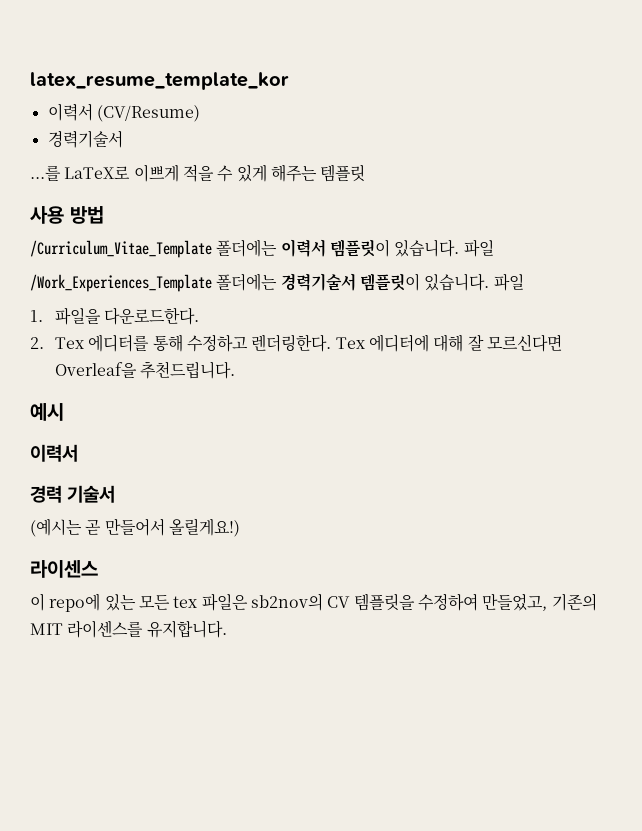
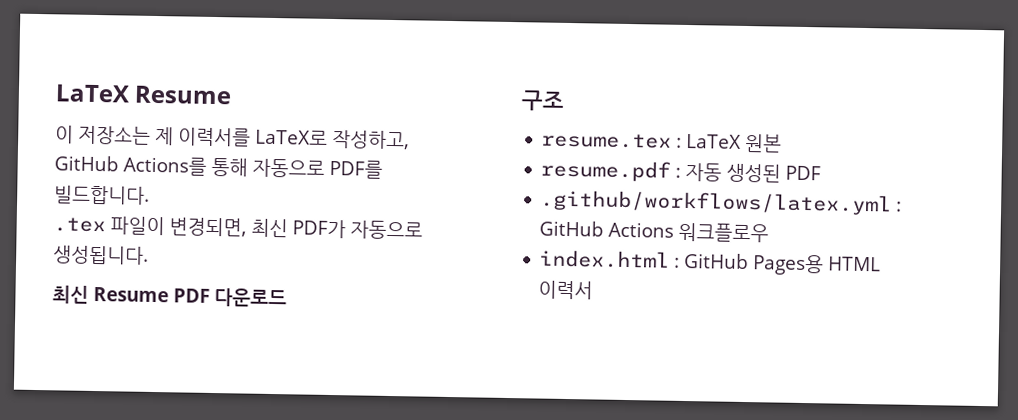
- latex_resume_template_kor
- 이력서 (CV/Resume)
- 경력기술서
- ...를 LaTeX로 이쁘게 적을 수 있게 해주는 템플릿
- 사용 방법
- /Curriculum_Vitae_Template 폴더에는 이력서 템플릿이 있습니다. 파일
- /Work_Experiences_Template 폴더에는 경력기술서 템플릿이 있습니다. 파일
- 1. 파일을 다운로드한다.
- 2. Tex 에디터를 통해 수정하고 렌더링한다. Tex 에디터에 대해 잘 모르신다면 Overleaf을 추천드립니다.
- 예시
- 이력서
- 경력 기술서
- (예시는 곧 만들어서 올릴게요!)
- 라이센스
- 이 repo에 있는 모든 tex 파일은 sb2nov의 CV 템플릿을 수정하여 만들었고, 기존의 MIT 라이센스를 유지합니다.
+ LaTeX Resume
+ 이 저장소는 제 이력서를 LaTeX로 작성하고, GitHub Actions를 통해 자동으로 PDF를 빌드합니다.
+ .tex 파일이 변경되면, 최신 PDF가 자동으로 생성됩니다.
+ 최신 Resume PDF 다운로드
+ 구조
+ resume.tex : LaTeX 원본
+ resume.pdf : 자동 생성된 PDF
+ .github/workflows/latex.yml : GitHub Actions 워크플로우
+ index.html : GitHub Pages용 HTML 이력서

